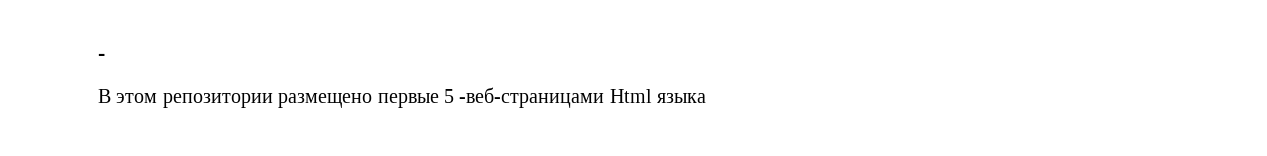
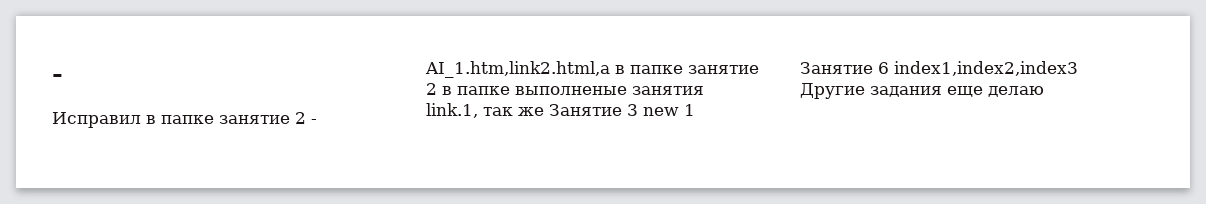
- В этом репозитории размещено первые 5 -веб-страницами Html языка
+ Исправил в папке занятие 2 - AI_1.htm,link2.html,а в папке занятие 2 в папке выполненые занятия link.1, так же Занятие 3 new 1 Занятие 6 index1,index2,index3 Другие задания еще делаю

